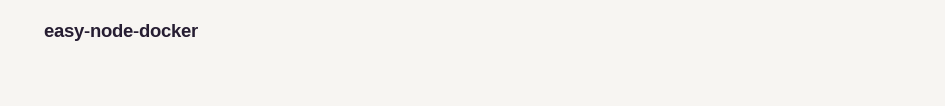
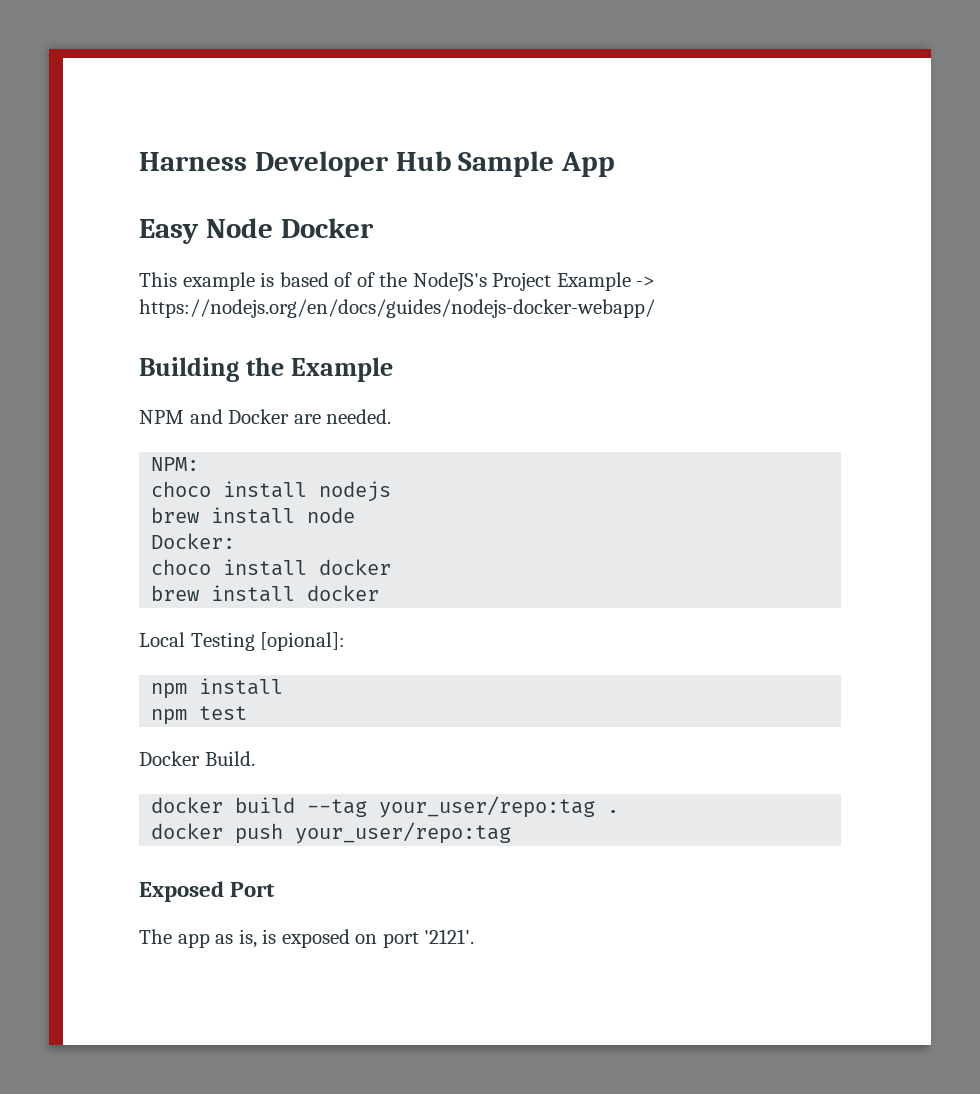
- easy-node-docker
+ Harness Developer Hub Sample App
+ Easy Node Docker
+ This example is based of of the NodeJS's Project Example -> https://nodejs.org/en/docs/guides/nodejs-docker-webapp/
+ Building the Example
+ NPM and Docker are needed.
+ NPM:
+ choco install nodejs
+ brew install node
+ Docker:
+ choco install docker
+ brew install docker
+ Local Testing [opional]:
+ npm install
+ npm test
+ Docker Build.
+ docker build --tag your_user/repo:tag .
+ docker push your_user/repo:tag
+ Exposed Port
+ The app as is, is exposed on port '2121'.

